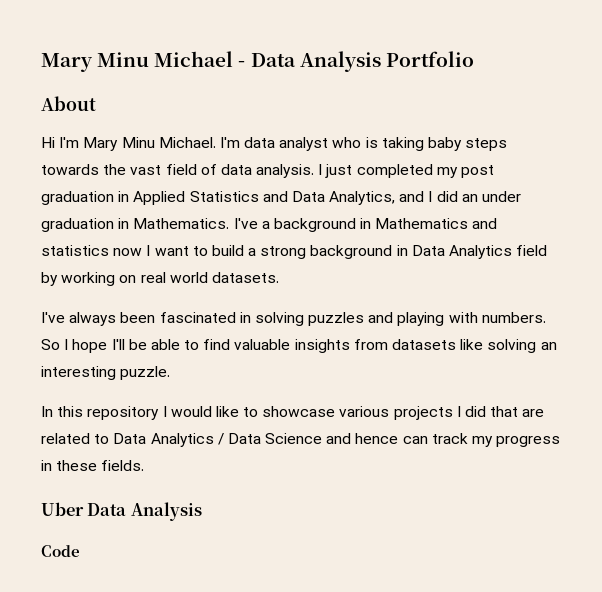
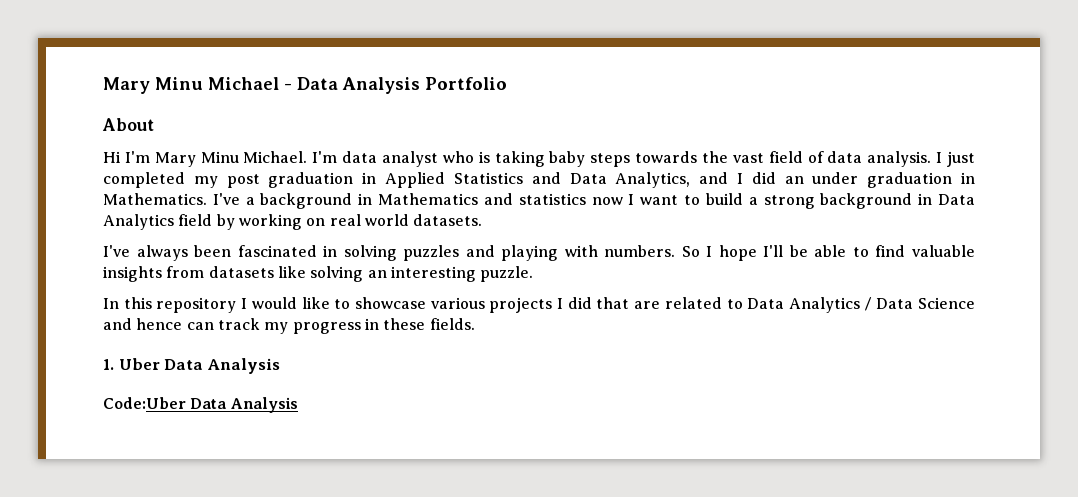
- Uber Data Analysis
+ 1. Uber Data Analysis
- Code
+ Code:Uber Data Analysis

